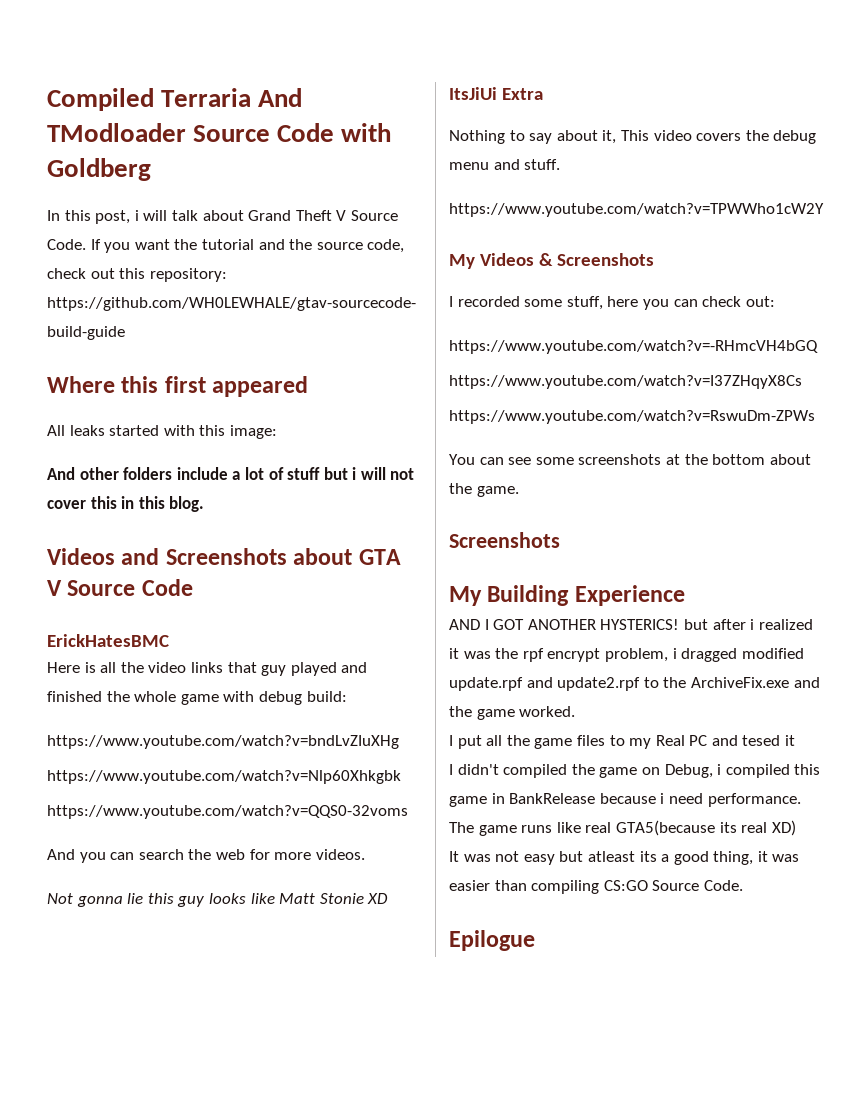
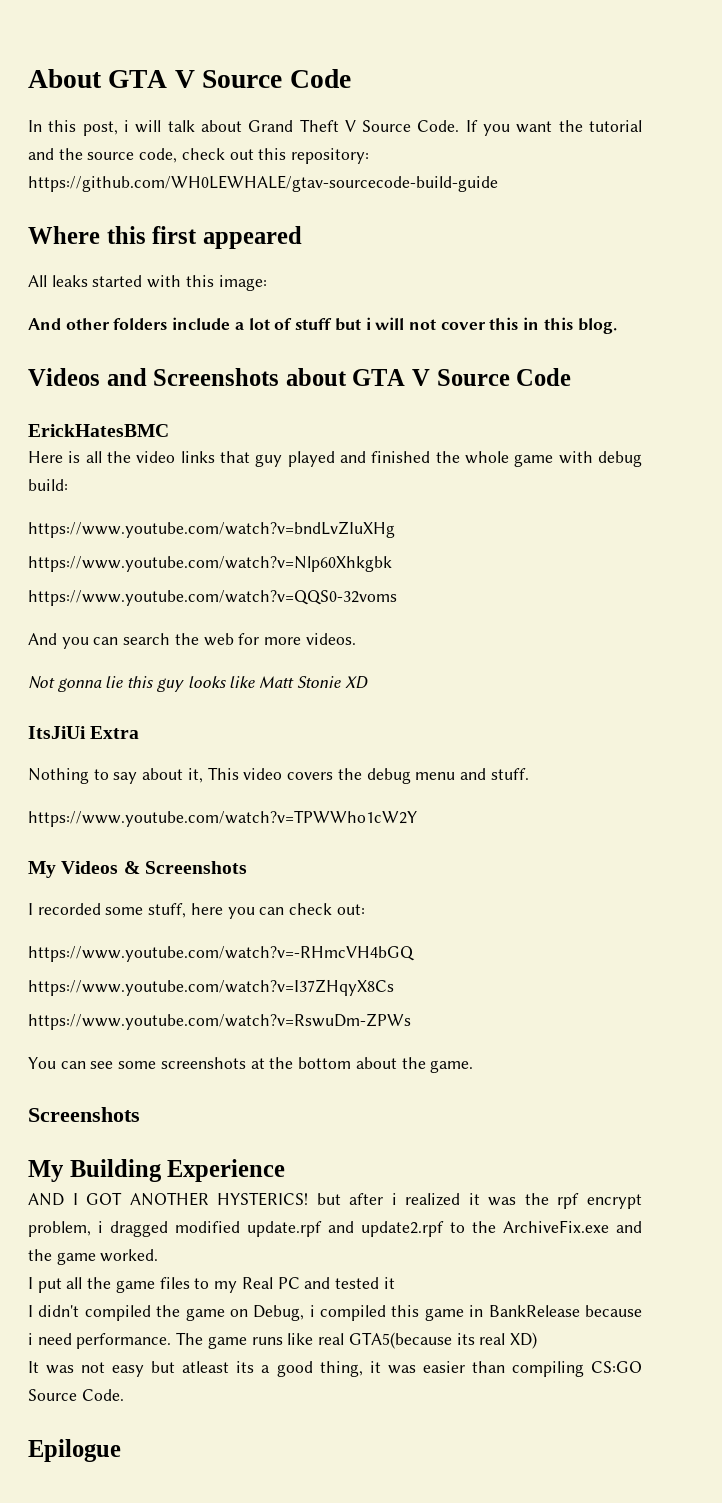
- Compiled Terraria And TModloader Source Code with Goldberg
+ About GTA V Source Code
- I put all the game files to my Real PC and tesed it
+ I put all the game files to my Real PC and tested it

